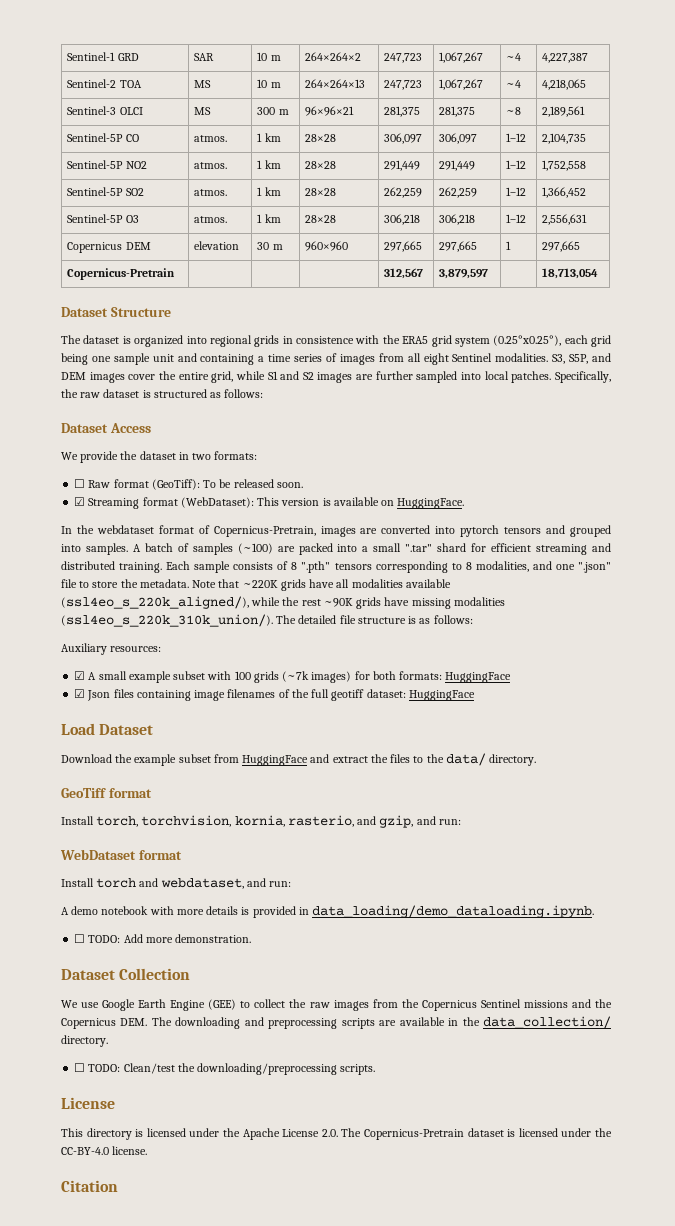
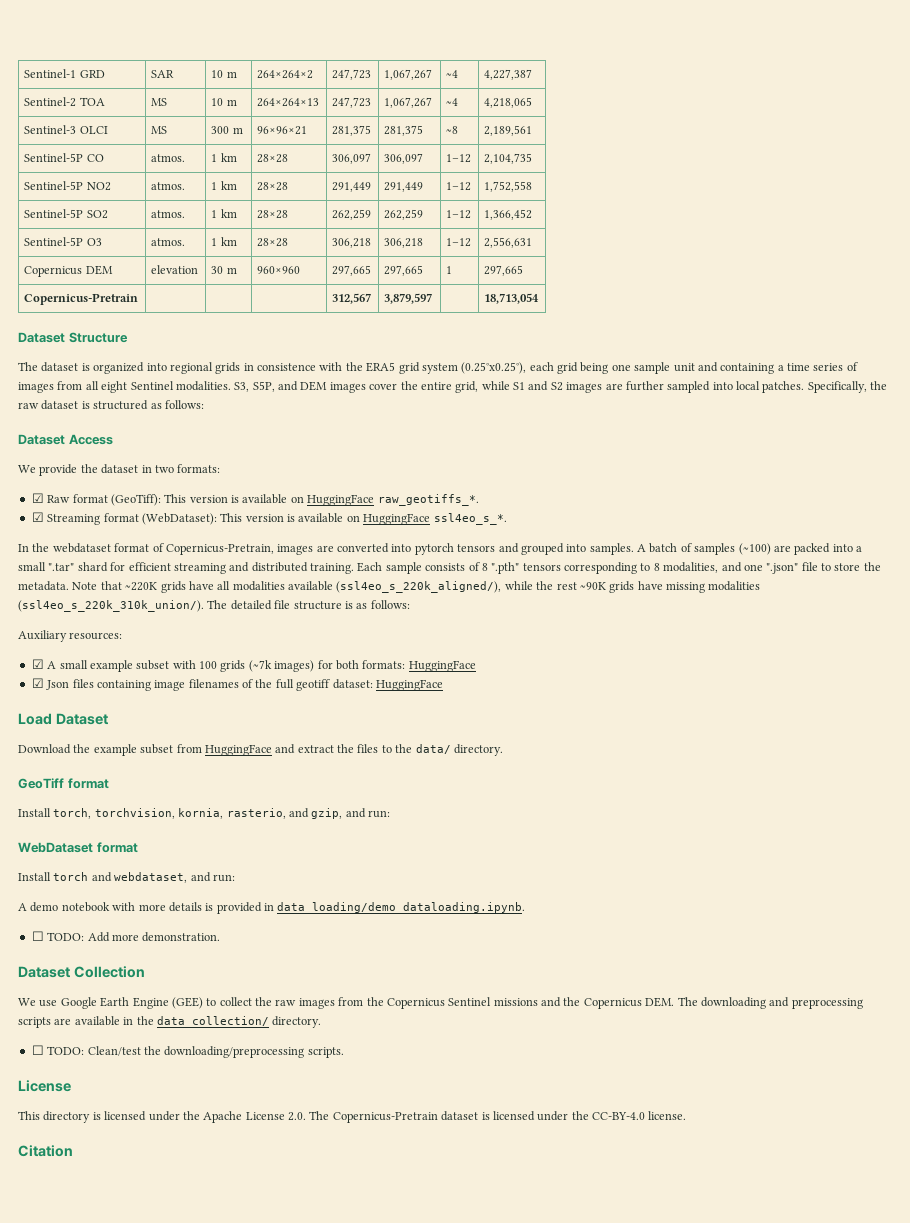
- ☐ Raw format (GeoTiff): To be released soon.
+ ☑ Raw format (GeoTiff): This version is available on HuggingFace raw_geotiffs_*.
- ☑ Streaming format (WebDataset): This version is available on HuggingFace.
+ ☑ Streaming format (WebDataset): This version is available on HuggingFace ssl4eo_s_*.

